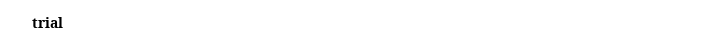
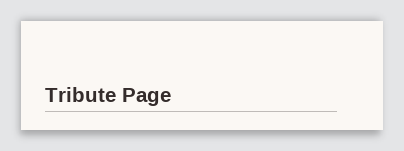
- trial
+ Tribute Page

